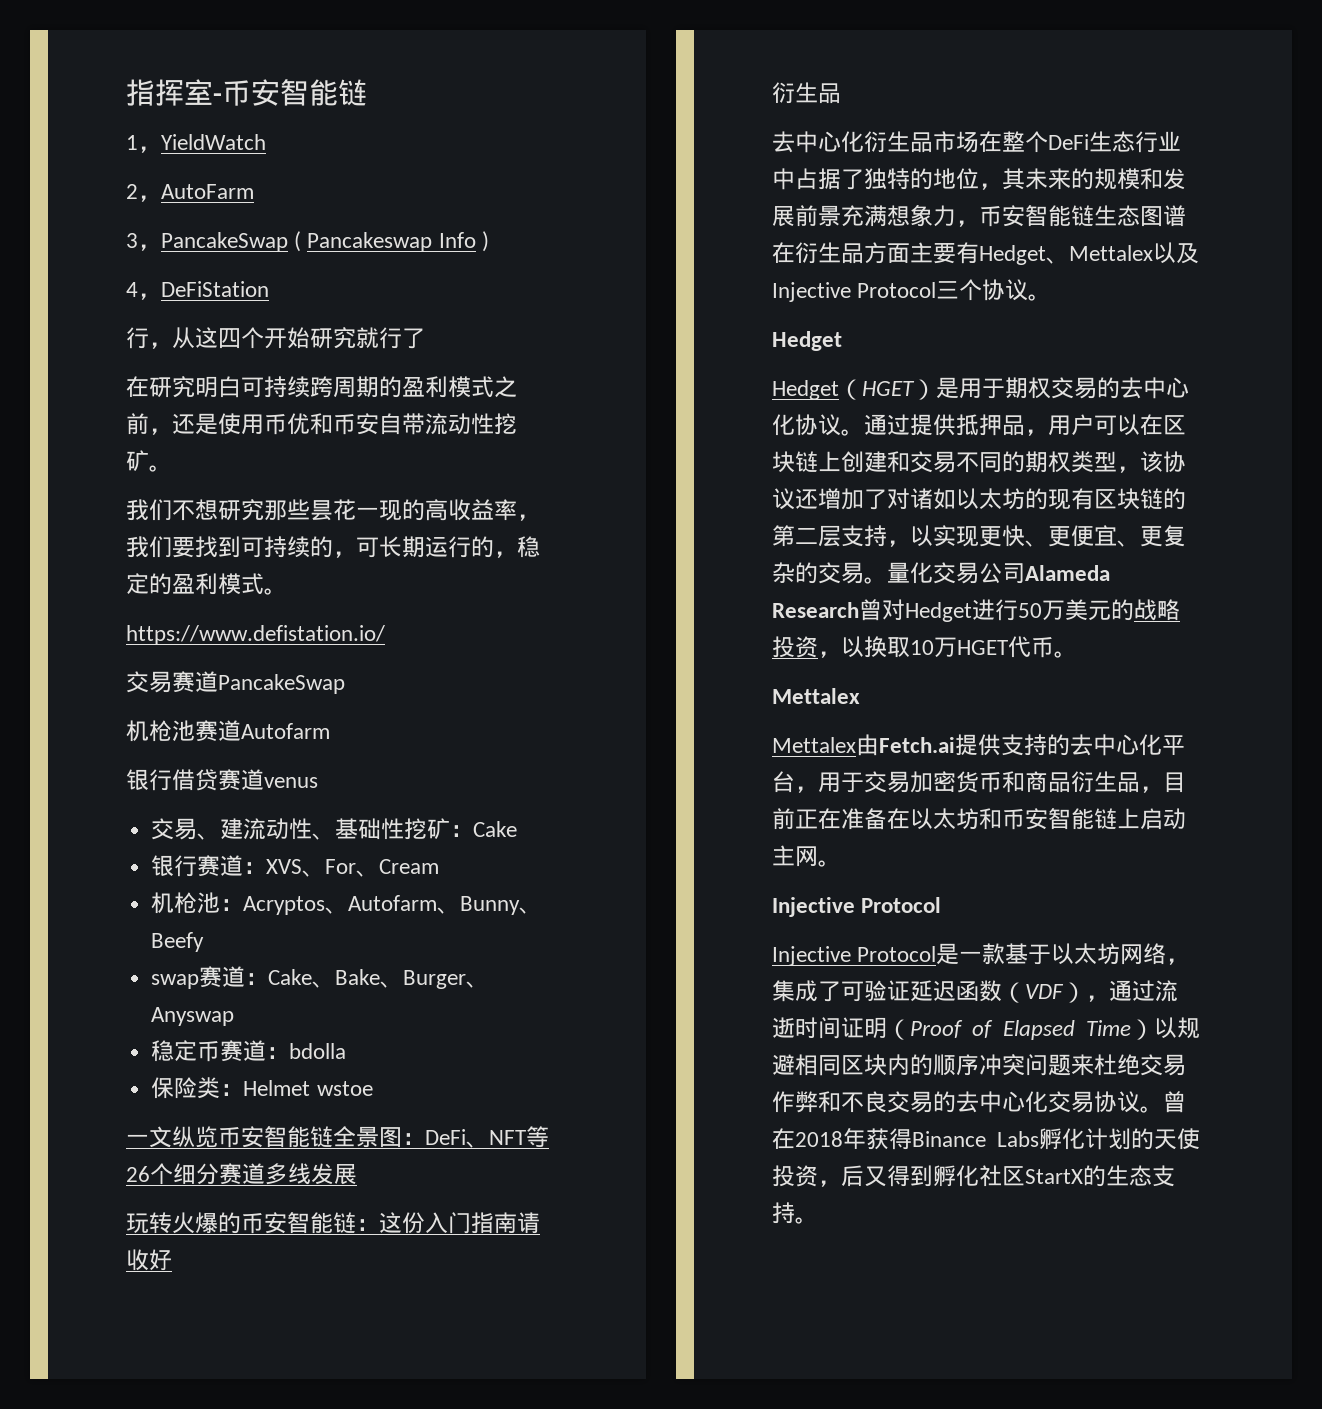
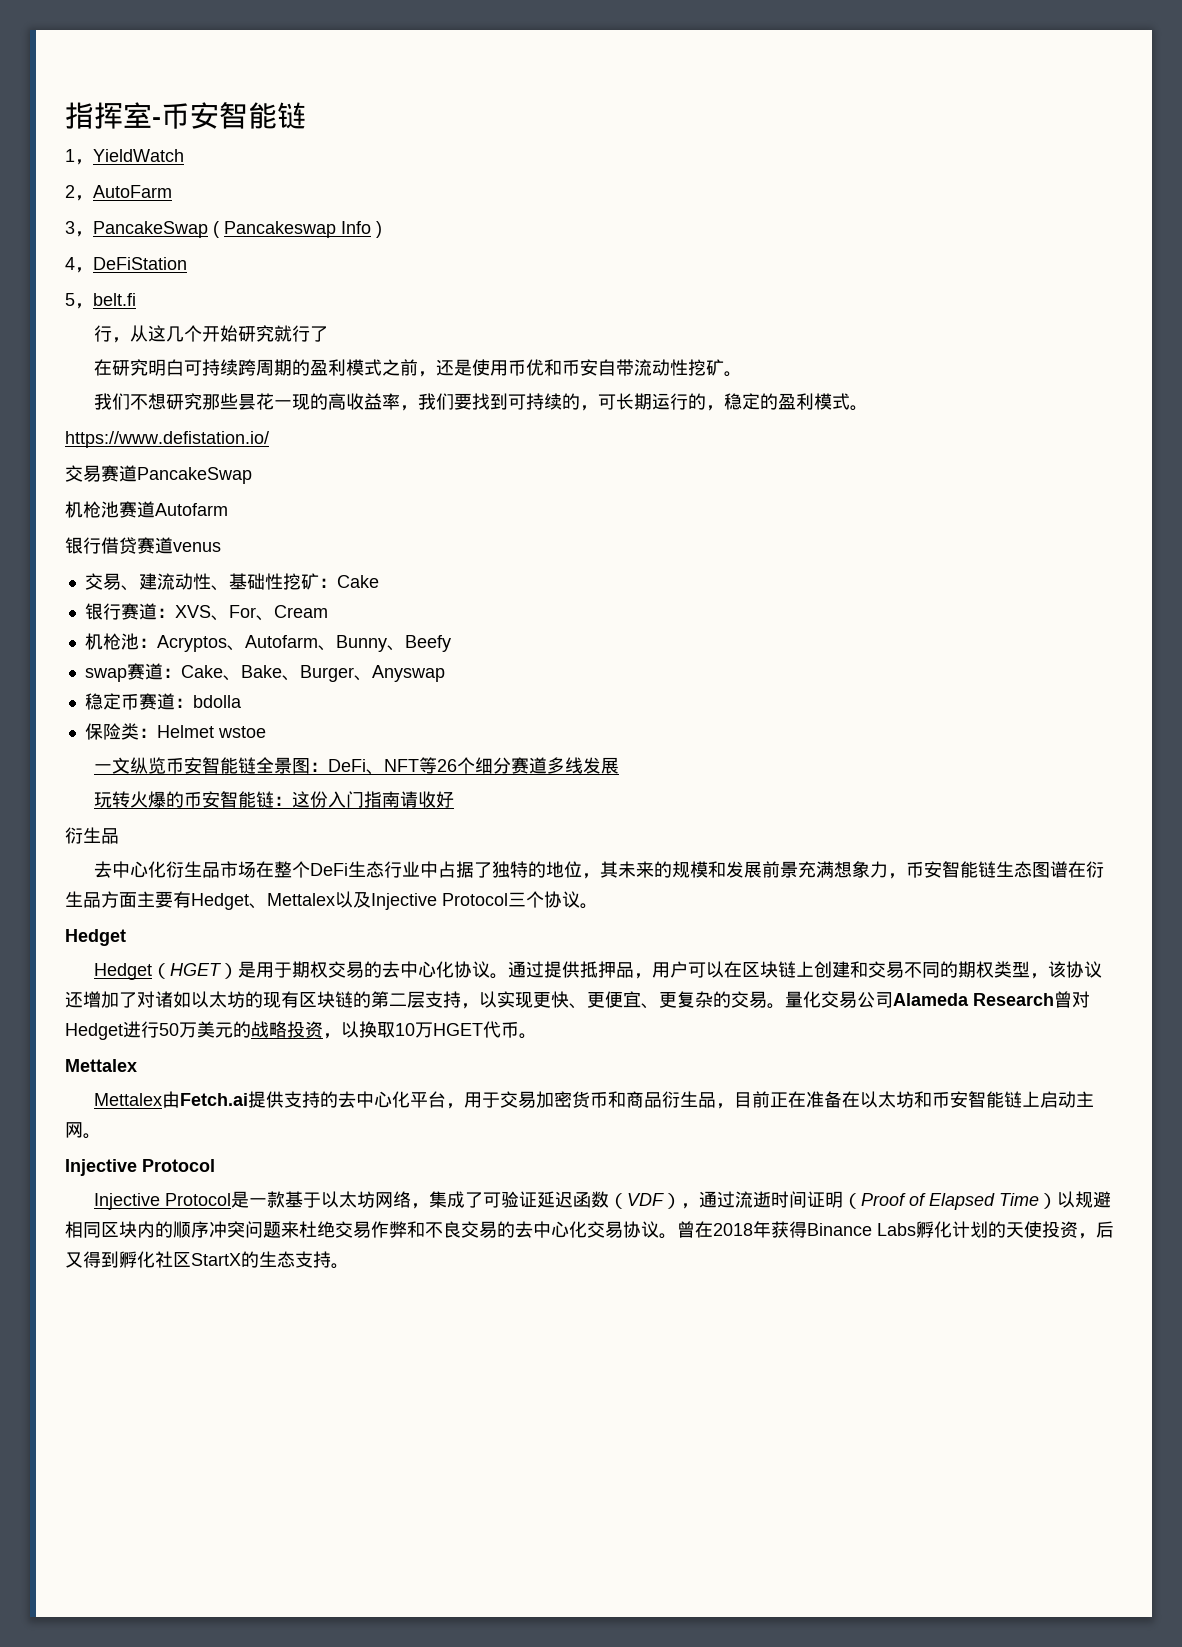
+ 5，belt.fi
- 行，从这四个开始研究就行了
+ 行，从这几个开始研究就行了

